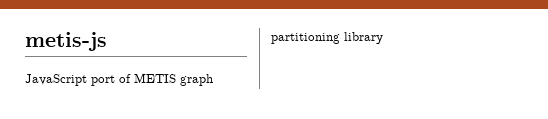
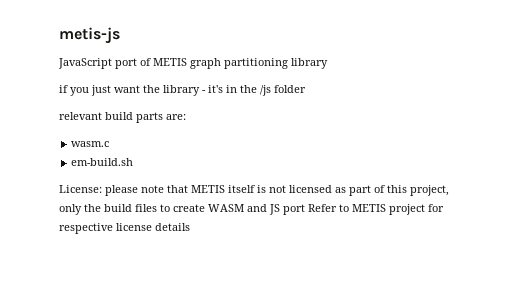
+ if you just want the library - it's in the /js folder
+ relevant build parts are:
+ wasm.c
+ em-build.sh
+ License: please note that METIS itself is not licensed as part of this project, only the build files to create WASM and JS port Refer to METIS project for respective license details

